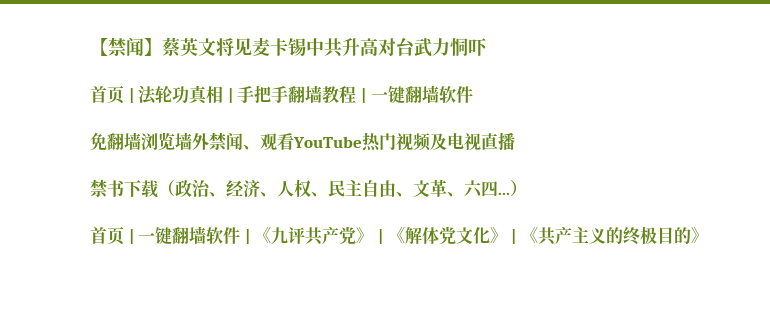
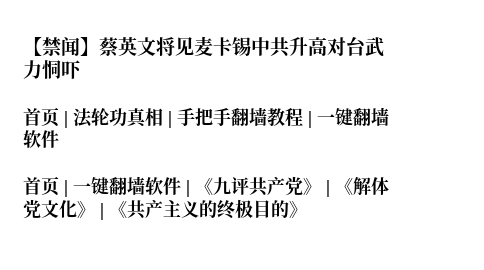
- 免翻墙浏览墙外禁闻、观看YouTube热门视频及电视直播
- 禁书下载（政治、经济、人权、民主自由、文革、六四...）

